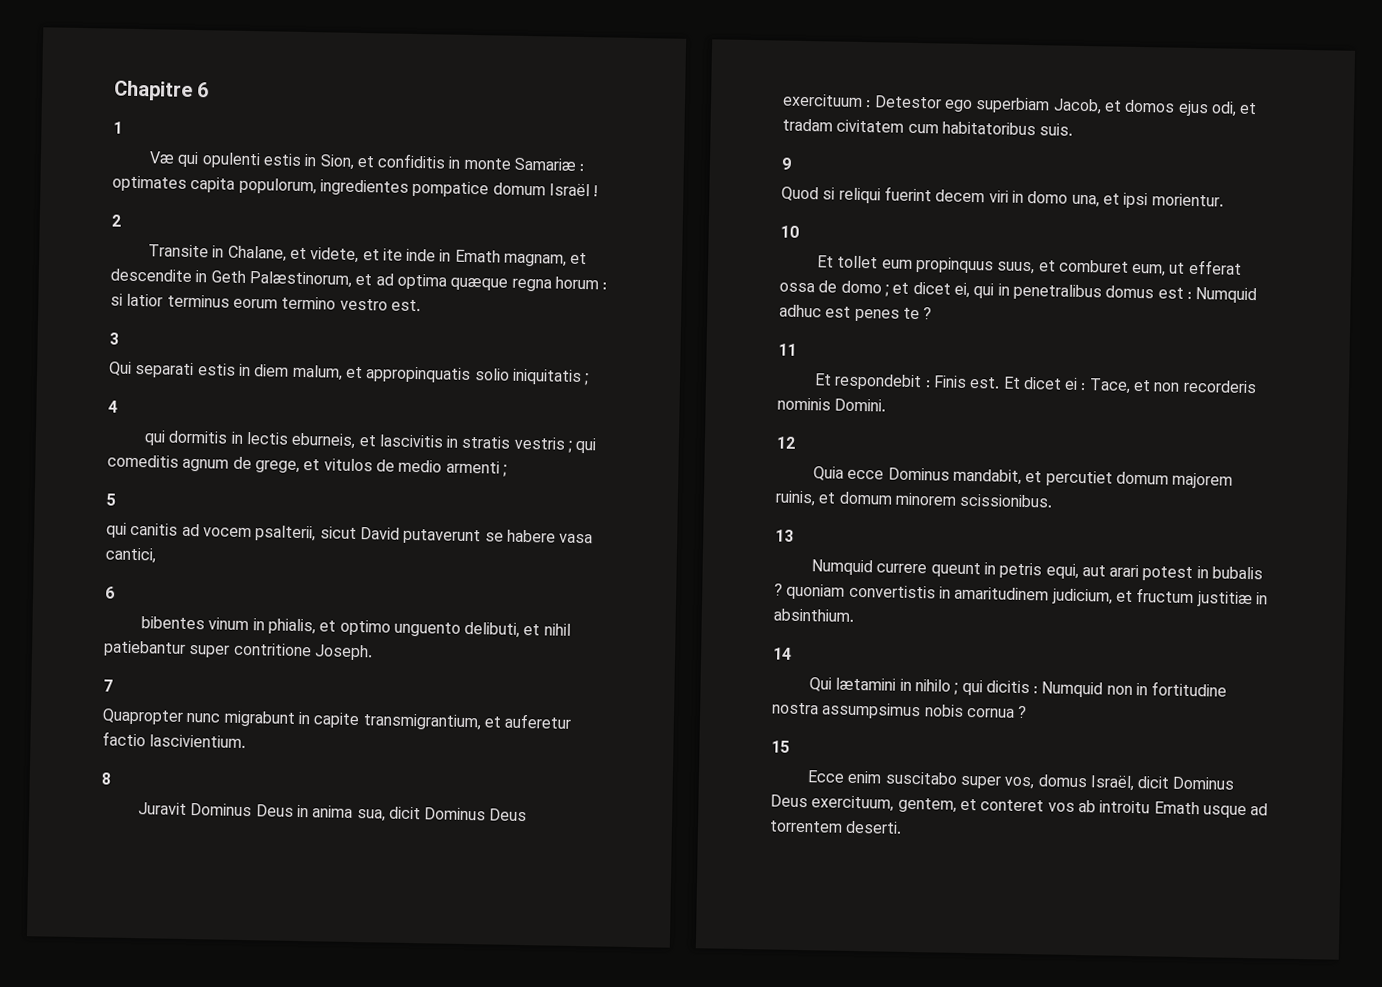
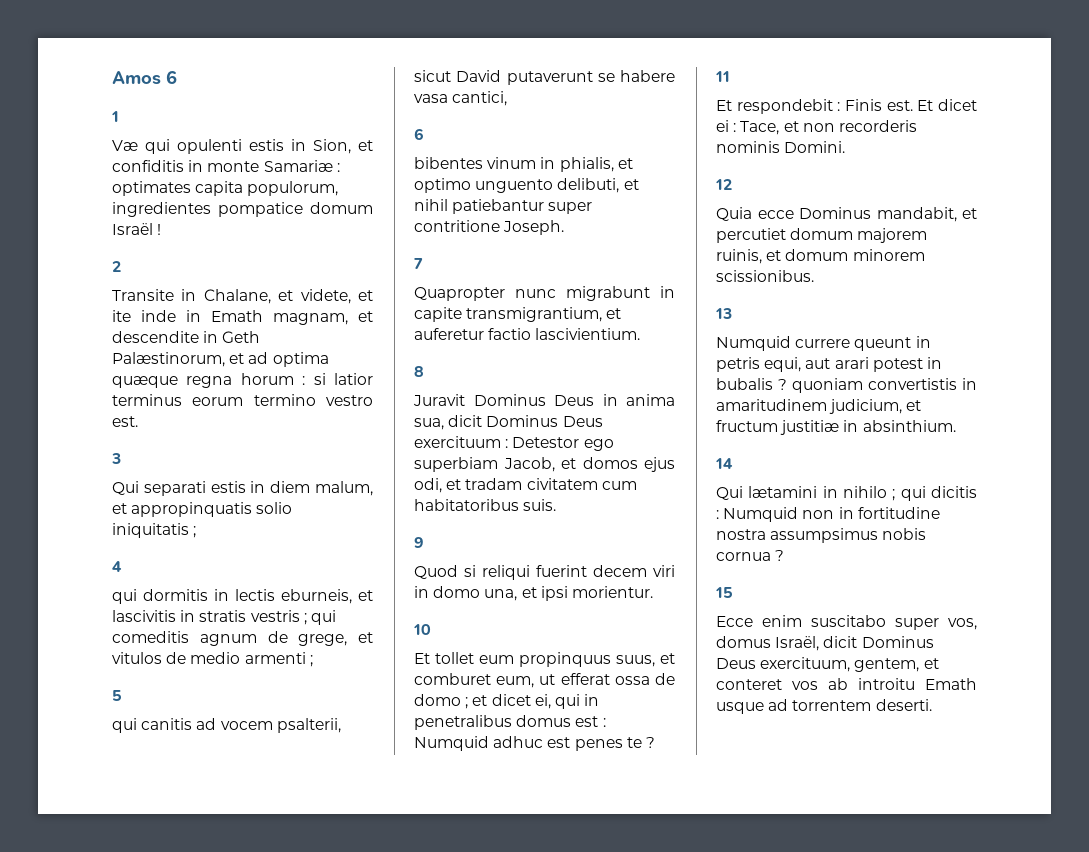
- Chapitre 6
+ Amos 6

